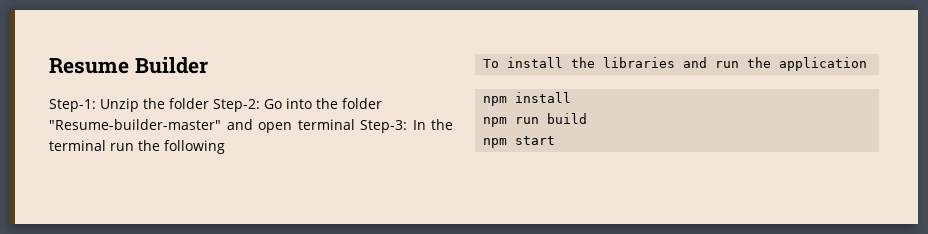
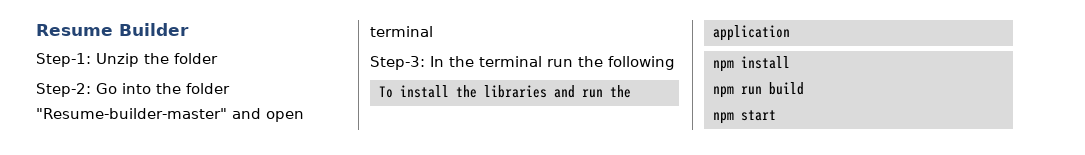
- Step-1: Unzip the folder Step-2: Go into the folder "Resume-builder-master" and open terminal Step-3: In the terminal run the following
+ Step-1: Unzip the folder
+ Step-2: Go into the folder "Resume-builder-master" and open terminal
+ Step-3: In the terminal run the following

